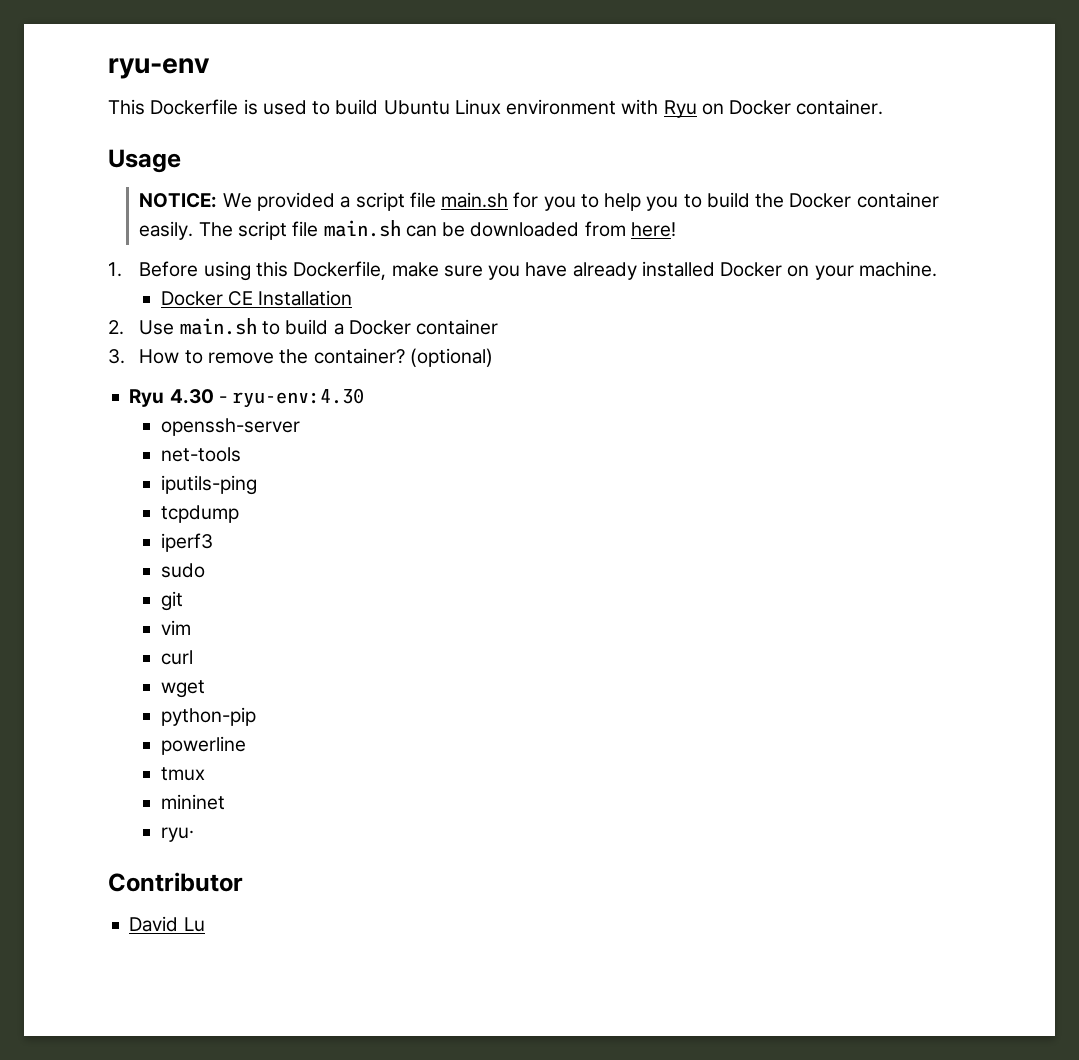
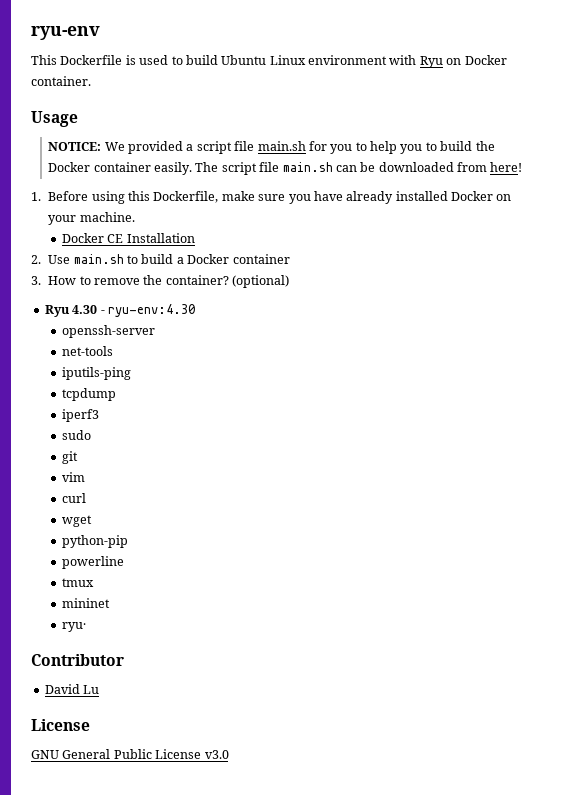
  David Lu
+ License
+ GNU General Public License v3.0

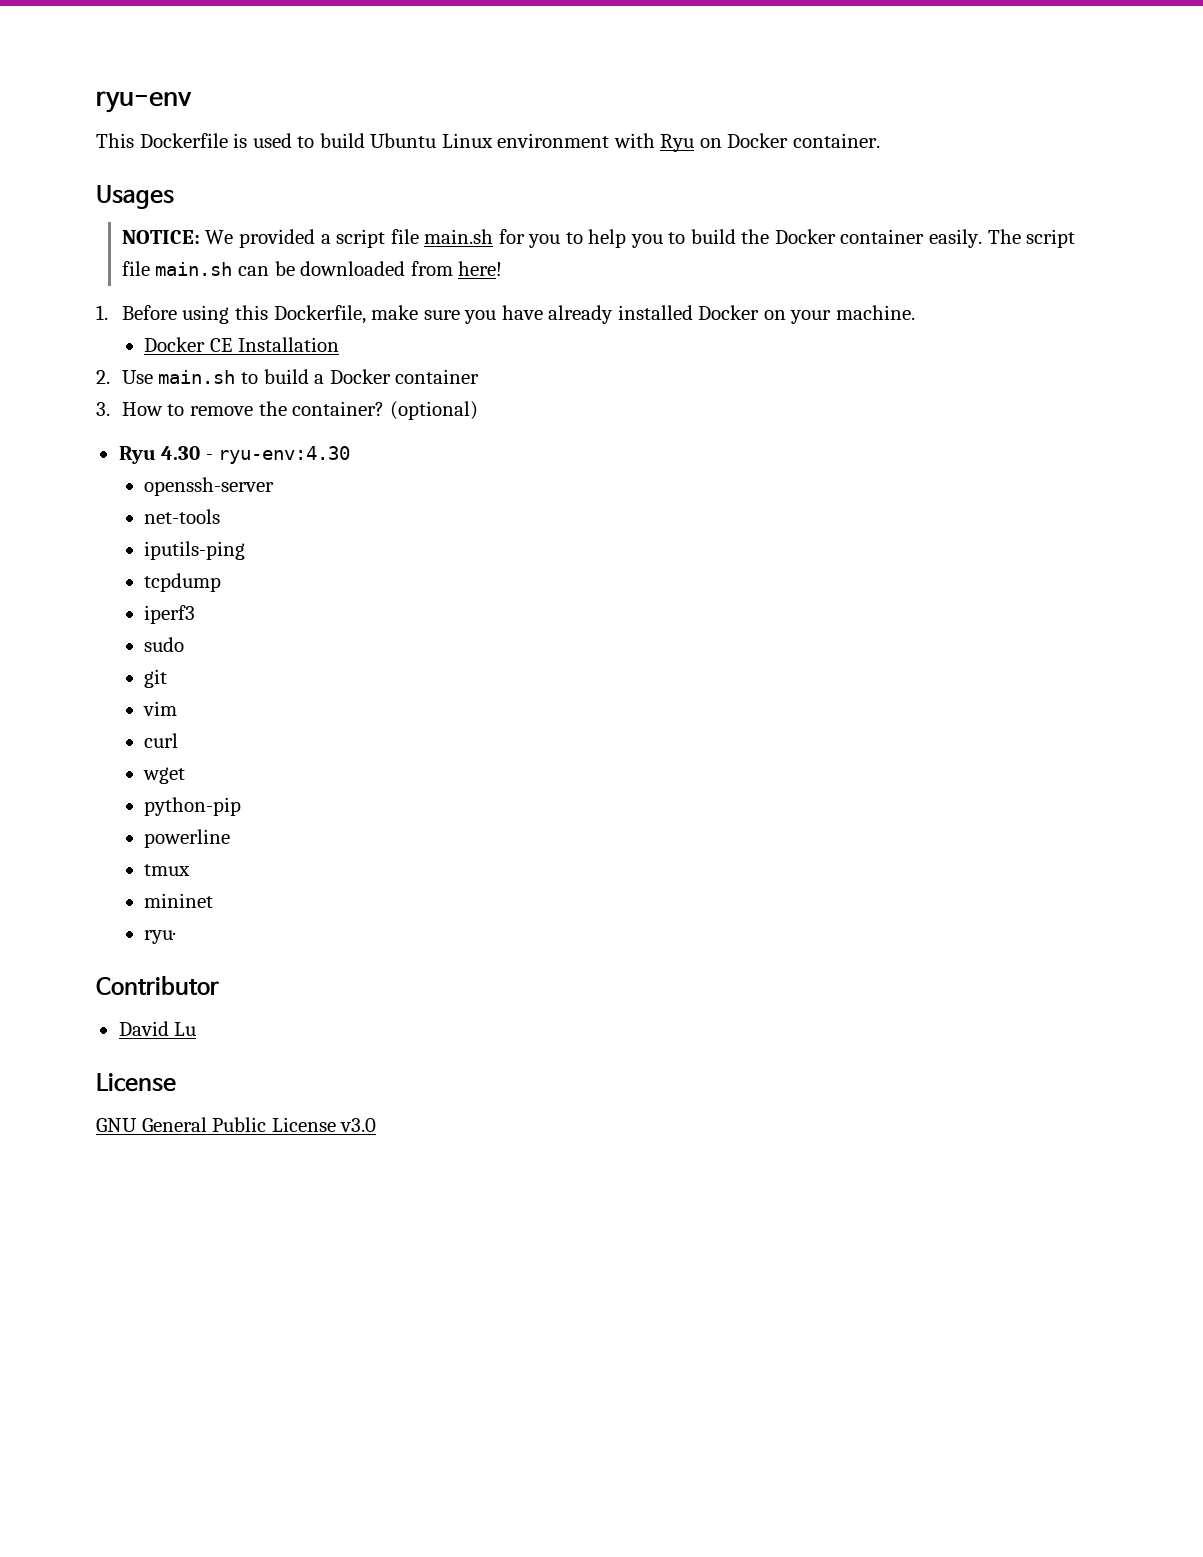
- Usage
+ Usages

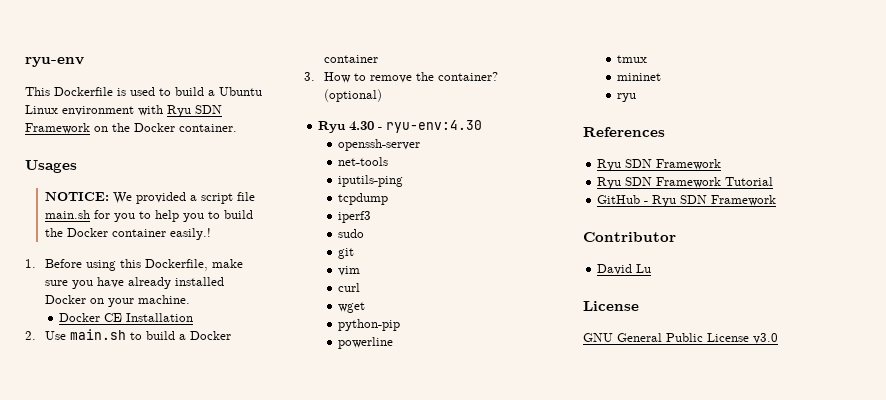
- This Dockerfile is used to build Ubuntu Linux environment with Ryu on Docker container.
+ This Dockerfile is used to build a Ubuntu Linux environment with Ryu SDN Framework on the Docker container.
- NOTICE: We provided a script file main.sh for you to help you to build the Docker container easily. The script file main.sh can be downloaded from here!
+ NOTICE: We provided a script file main.sh for you to help you to build the Docker container easily.!
- ryu·
+ ryu
+ References
+ Ryu SDN Framework
+ Ryu SDN Framework Tutorial
+ GitHub - Ryu SDN Framework

